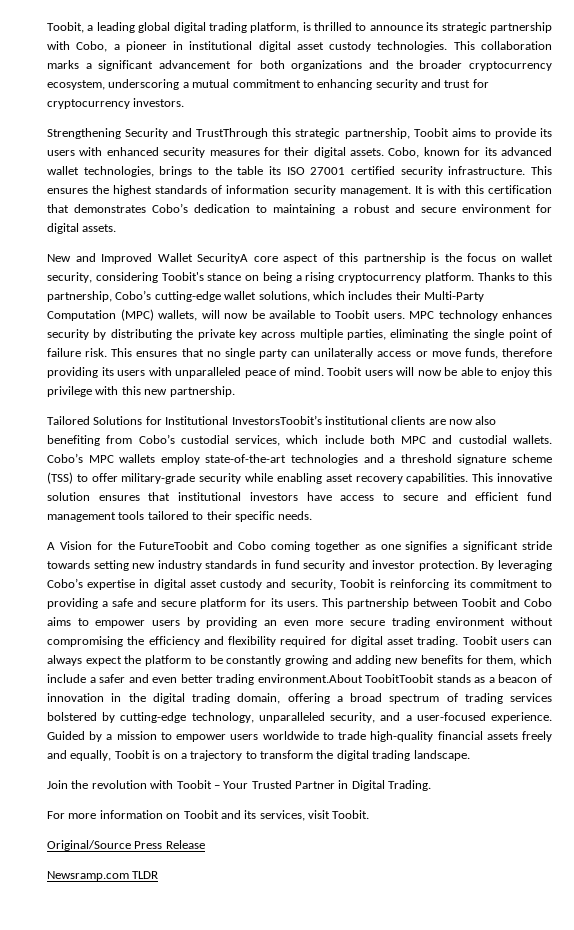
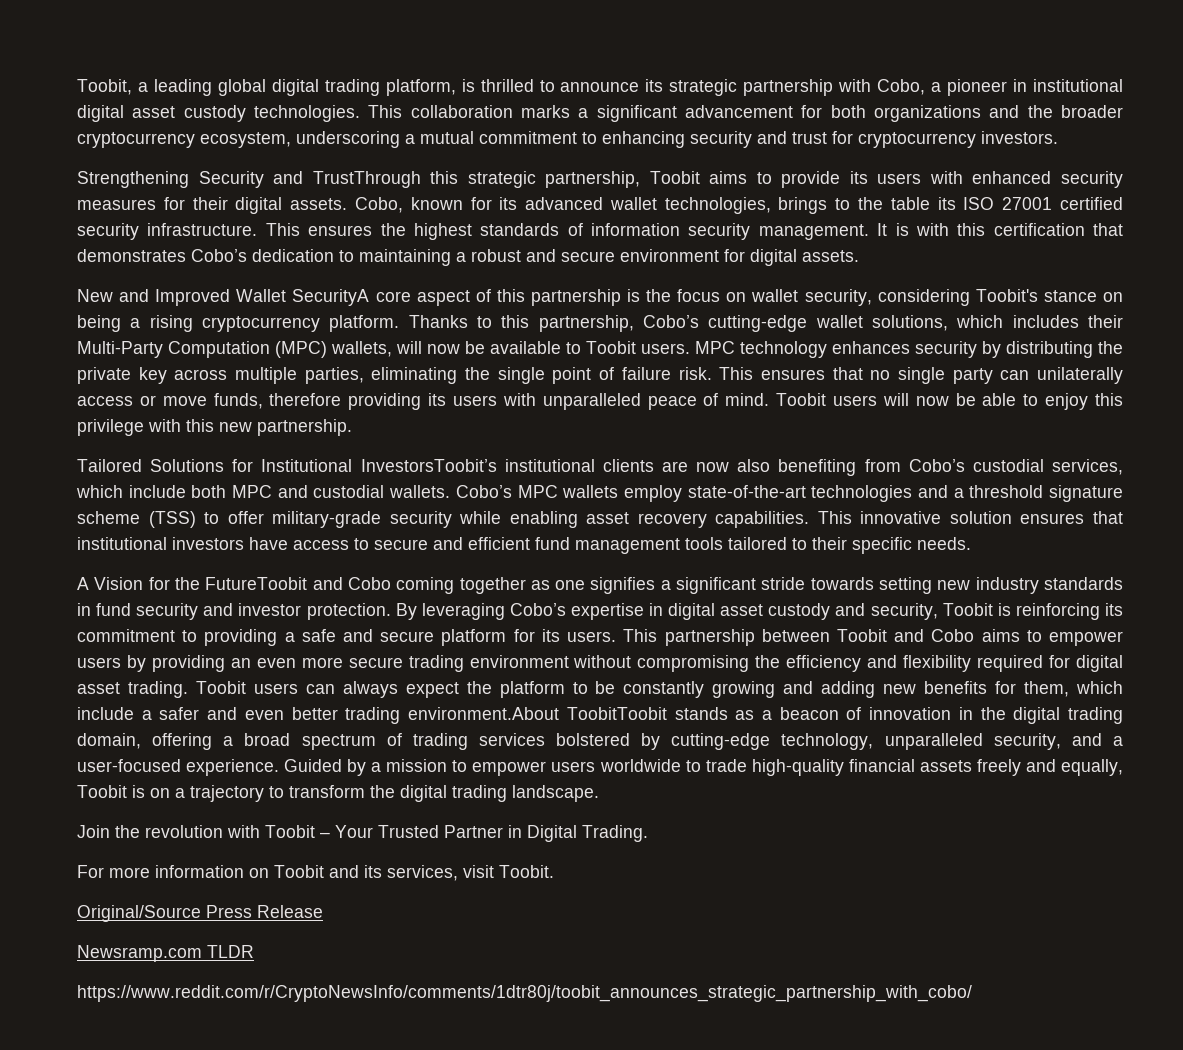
+ https://www.reddit.com/r/CryptoNewsInfo/comments/1dtr80j/toobit_announces_strategic_partnership_with_cobo/

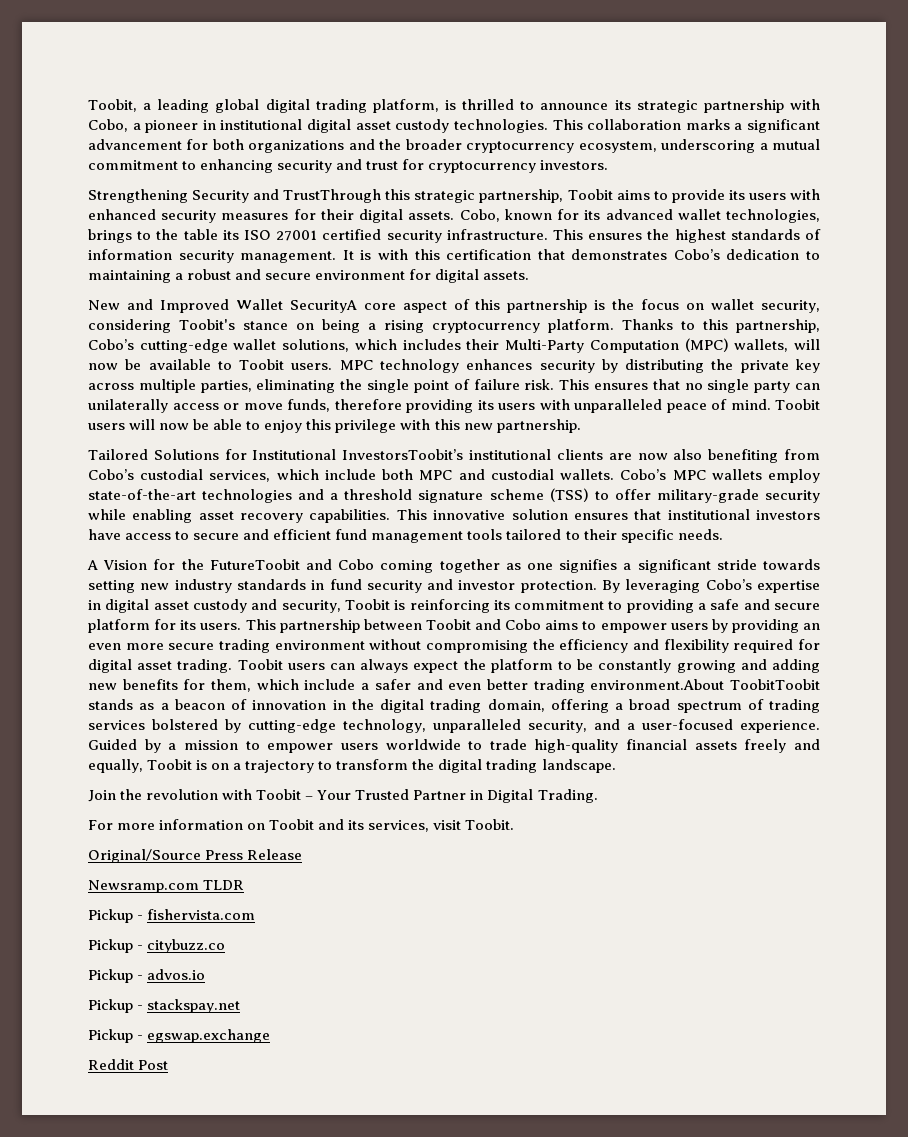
- https://www.reddit.com/r/CryptoNewsInfo/comments/1dtr80j/toobit_announces_strategic_partnership_with_cobo/
+ Pickup - fishervista.com
+ Pickup - citybuzz.co
+ Pickup - advos.io
+ Pickup - stackspay.net
+ Pickup - egswap.exchange
+ Reddit Post

